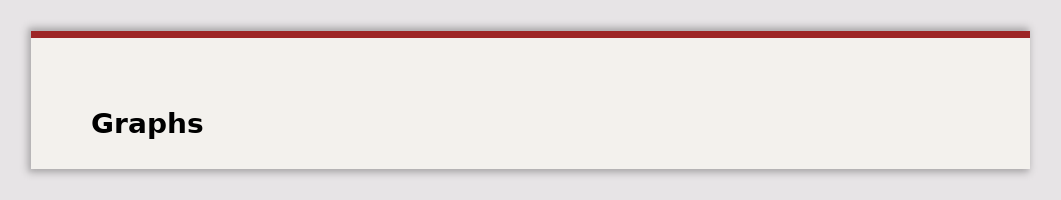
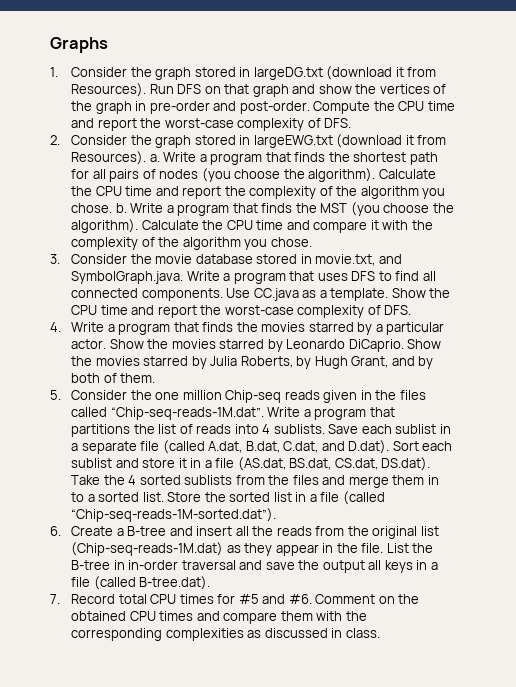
+ 1. Consider the graph stored in largeDG.txt (download it from Resources). Run DFS on that graph and show the vertices of the graph in pre-order and post-order. Compute the CPU time and report the worst-case complexity of DFS.
+ 2. Consider the graph stored in largeEWG.txt (download it from Resources). a. Write a program that finds the shortest path for all pairs of nodes (you choose the algorithm). Calculate the CPU time and report the complexity of the algorithm you chose. b. Write a program that finds the MST (you choose the algorithm). Calculate the CPU time and compare it with the complexity of the algorithm you chose.
+ 3. Consider the movie database stored in movie.txt, and SymbolGraph.java. Write a program that uses DFS to find all connected components. Use CC.java as a template. Show the CPU time and report the worst-case complexity of DFS.
+ 4. Write a program that finds the movies starred by a particular actor. Show the movies starred by Leonardo DiCaprio. Show the movies starred by Julia Roberts, by Hugh Grant, and by both of them.
+ 5. Consider the one million Chip-seq reads given in the files called “Chip-seq-reads-1M.dat”. Write a program that partitions the list of reads into 4 sublists. Save each sublist in a separate file (called A.dat, B.dat, C.dat, and D.dat). Sort each sublist and store it in a file (AS.dat, BS.dat, CS.dat, DS.dat). Take the 4 sorted sublists from the files and merge them in to a sorted list. Store the sorted list in a file (called “Chip-seq-reads-1M-sorted.dat”).
+ 6. Create a B-tree and insert all the reads from the original list (Chip-seq-reads-1M.dat) as they appear in the file. List the B-tree in in-order traversal and save the output all keys in a file (called B-tree.dat).
+ 7. Record total CPU times for #5 and #6. Comment on the obtained CPU times and compare them with the corresponding complexities as discussed in class.

